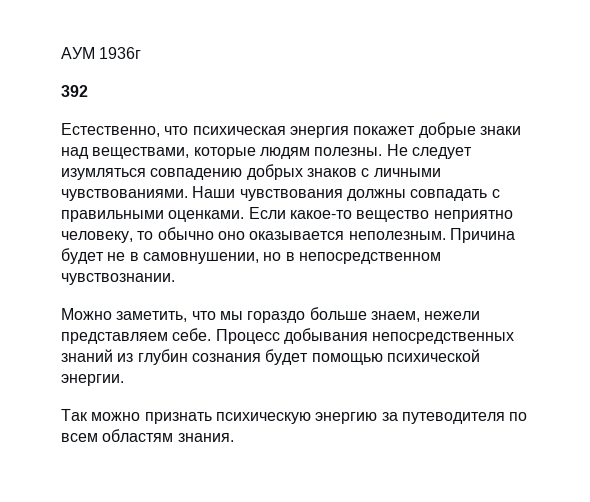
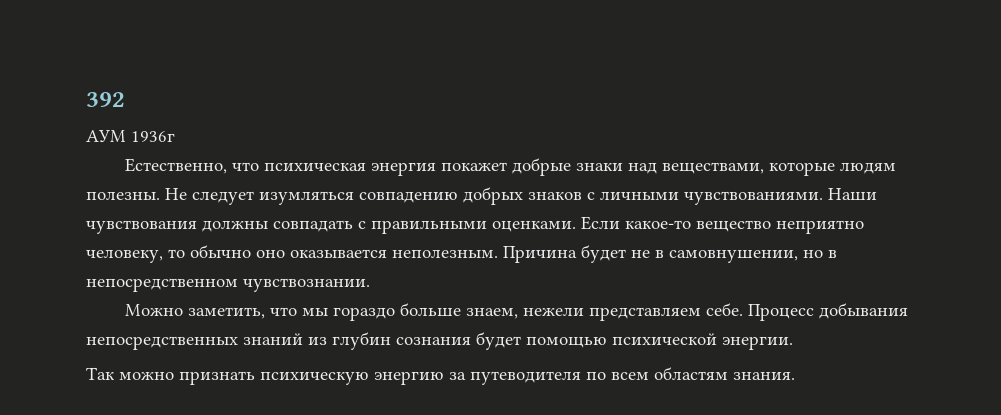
+ 392
- 392

